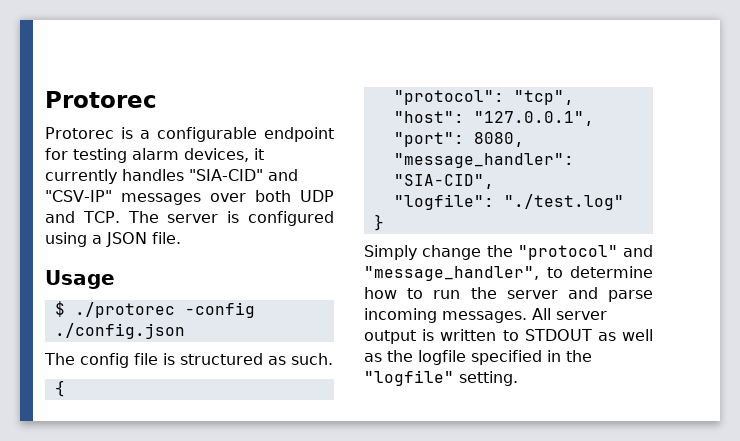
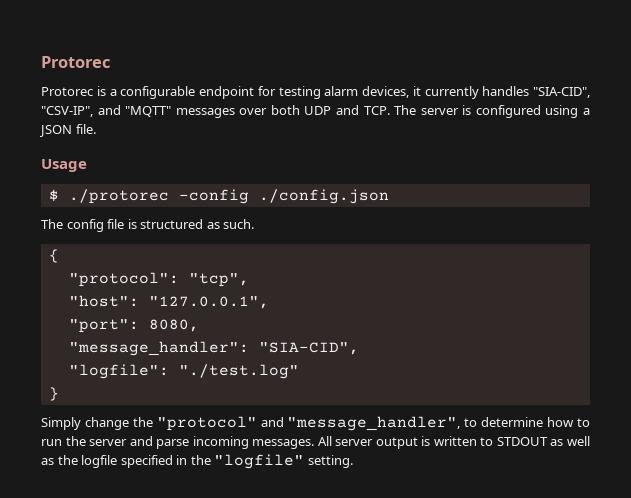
- Protorec is a configurable endpoint for testing alarm devices, it currently handles "SIA-CID" and "CSV-IP" messages over both UDP and TCP. The server is configured using a JSON file.
+ Protorec is a configurable endpoint for testing alarm devices, it currently handles "SIA-CID", "CSV-IP", and "MQTT" messages over both UDP and TCP. The server is configured using a JSON file.

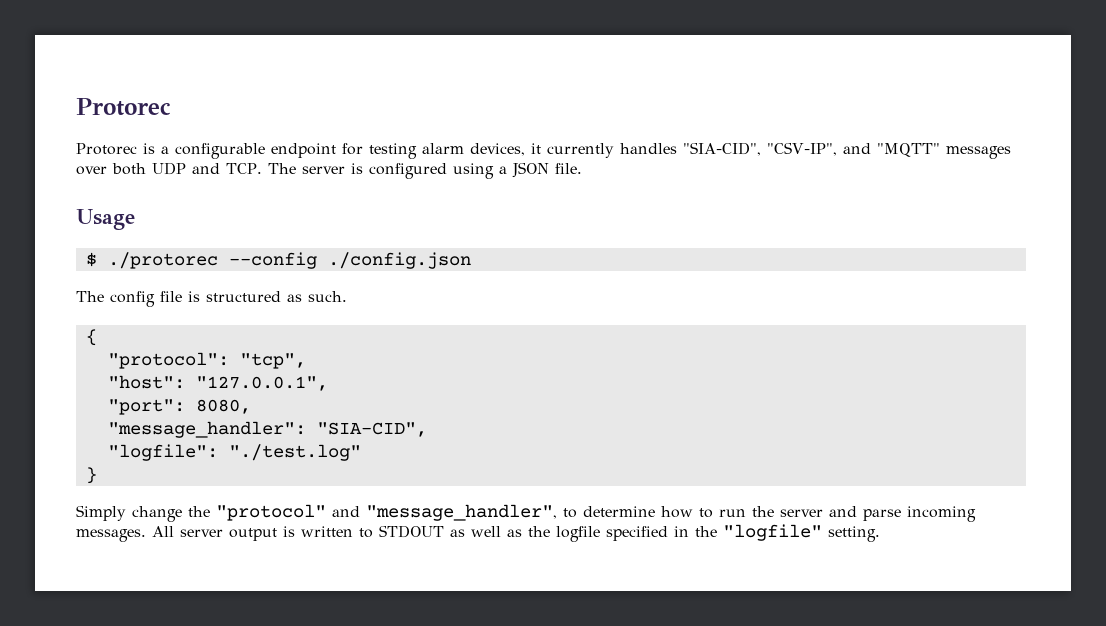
- $ ./protorec -config ./config.json
+ $ ./protorec --config ./config.json

